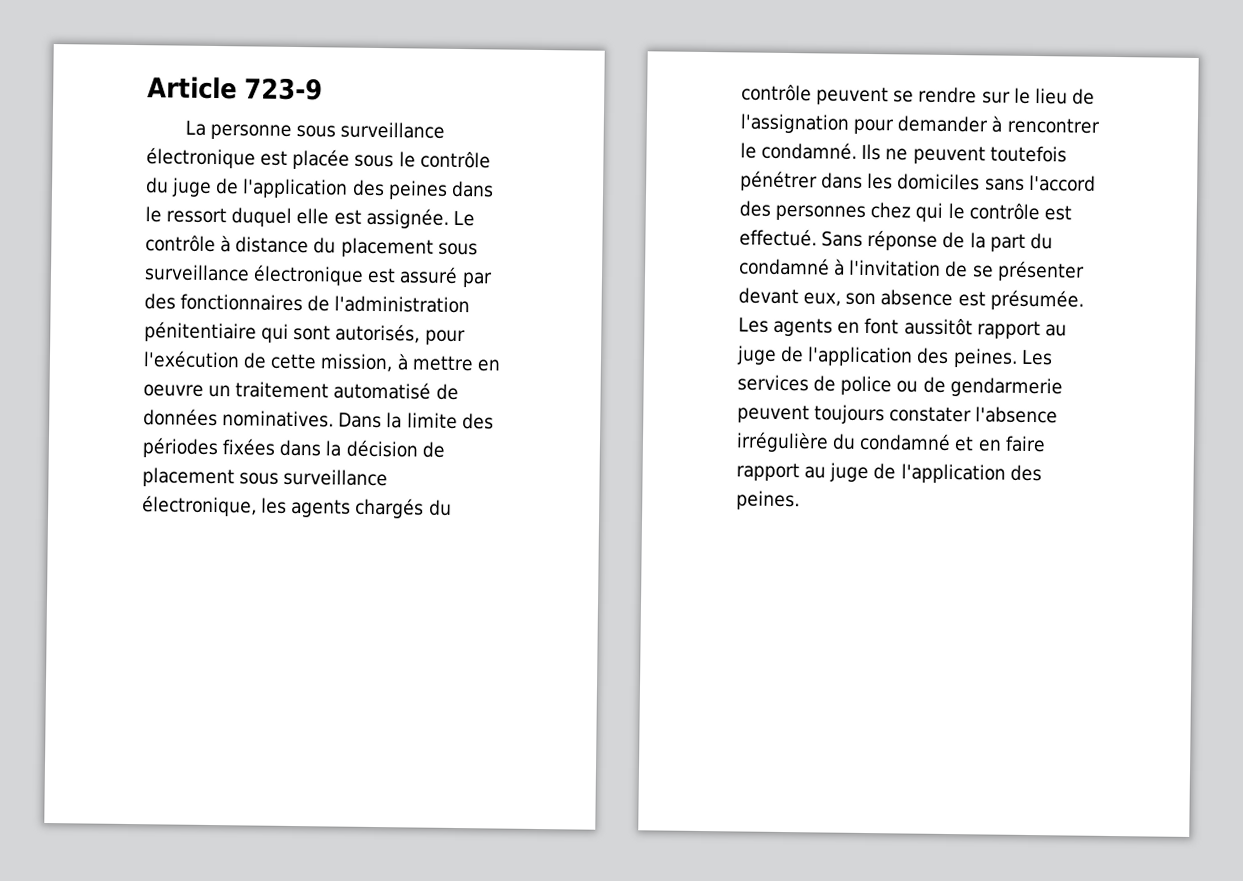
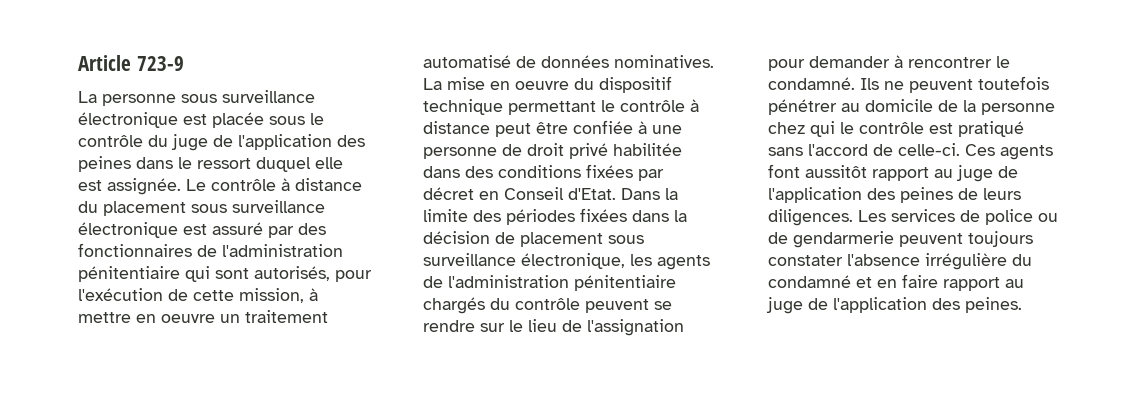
+ La mise en oeuvre du dispositif technique permettant le contrôle à distance peut être confiée à une personne de droit privé habilitée dans des conditions fixées par décret en Conseil d'Etat.
- Dans la limite des périodes fixées dans la décision de placement sous surveillance électronique, les agents chargés du contrôle peuvent se rendre sur le lieu de l'assignation pour demander à rencontrer le condamné.
+ Dans la limite des périodes fixées dans la décision de placement sous surveillance électronique, les agents de l'administration pénitentiaire chargés du contrôle peuvent se rendre sur le lieu de l'assignation pour demander à rencontrer le condamné.
- Ils ne peuvent toutefois pénétrer dans les domiciles sans l'accord des personnes chez qui le contrôle est effectué. Sans réponse de la part du condamné à l'invitation de se présenter devant eux, son absence est présumée. Les agents en font aussitôt rapport au juge de l'application des peines.
+ Ils ne peuvent toutefois pénétrer au domicile de la personne chez qui le contrôle est pratiqué sans l'accord de celle-ci. Ces agents font aussitôt rapport au juge de l'application des peines de leurs diligences.

